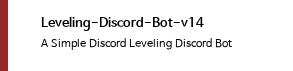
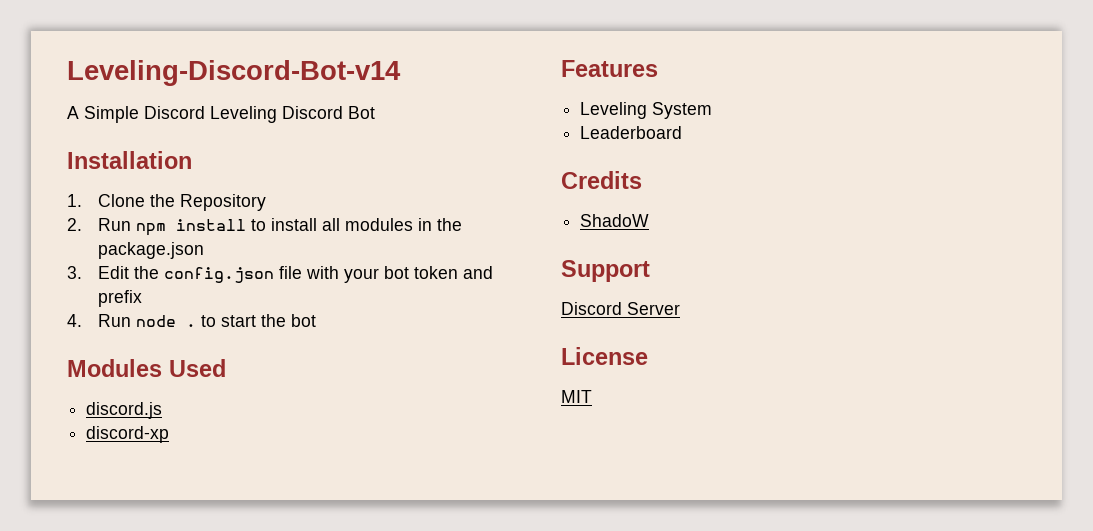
+ Installation
+ 1. Clone the Repository
+ 2. Run npm install to install all modules in the package.json
+ 3. Edit the config.json file with your bot token and prefix
+ 4. Run node . to start the bot
+ Modules Used
+ discord.js
+ discord-xp
+ Features
+ Leveling System
+ Leaderboard
+ Credits
+ ShadoW
+ Support
+ Discord Server
+ License
+ MIT

